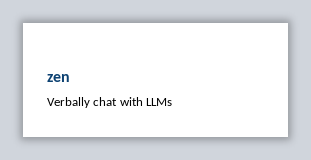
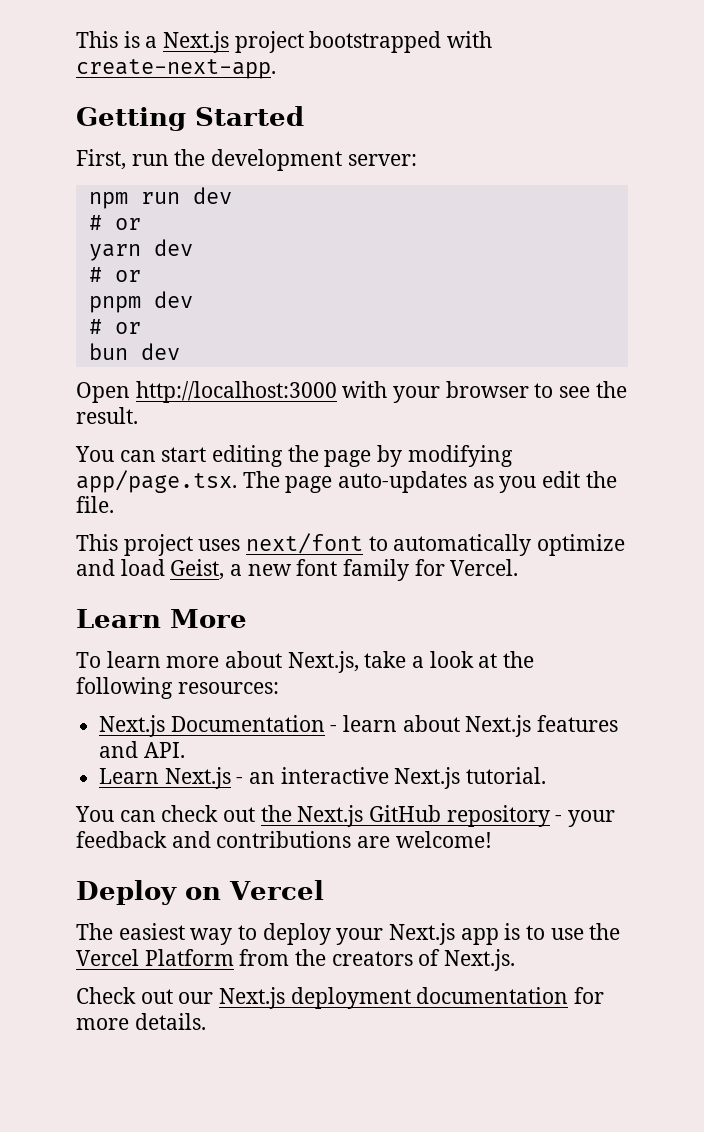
- zen
- Verbally chat with LLMs
+ This is a Next.js project bootstrapped with create-next-app.
+ Getting Started
+ First, run the development server:
+ npm run dev
+ # or
+ yarn dev
+ # or
+ pnpm dev
+ # or
+ bun dev
+ Open http://localhost:3000 with your browser to see the result.
+ You can start editing the page by modifying app/page.tsx. The page auto-updates as you edit the file.
+ This project uses next/font to automatically optimize and load Geist, a new font family for Vercel.
+ Learn More
+ To learn more about Next.js, take a look at the following resources:
+ Next.js Documentation - learn about Next.js features and API.
+ Learn Next.js - an interactive Next.js tutorial.
+ You can check out the Next.js GitHub repository - your feedback and contributions are welcome!
+ Deploy on Vercel
+ The easiest way to deploy your Next.js app is to use the Vercel Platform from the creators of Next.js.
+ Check out our Next.js deployment documentation for more details.

